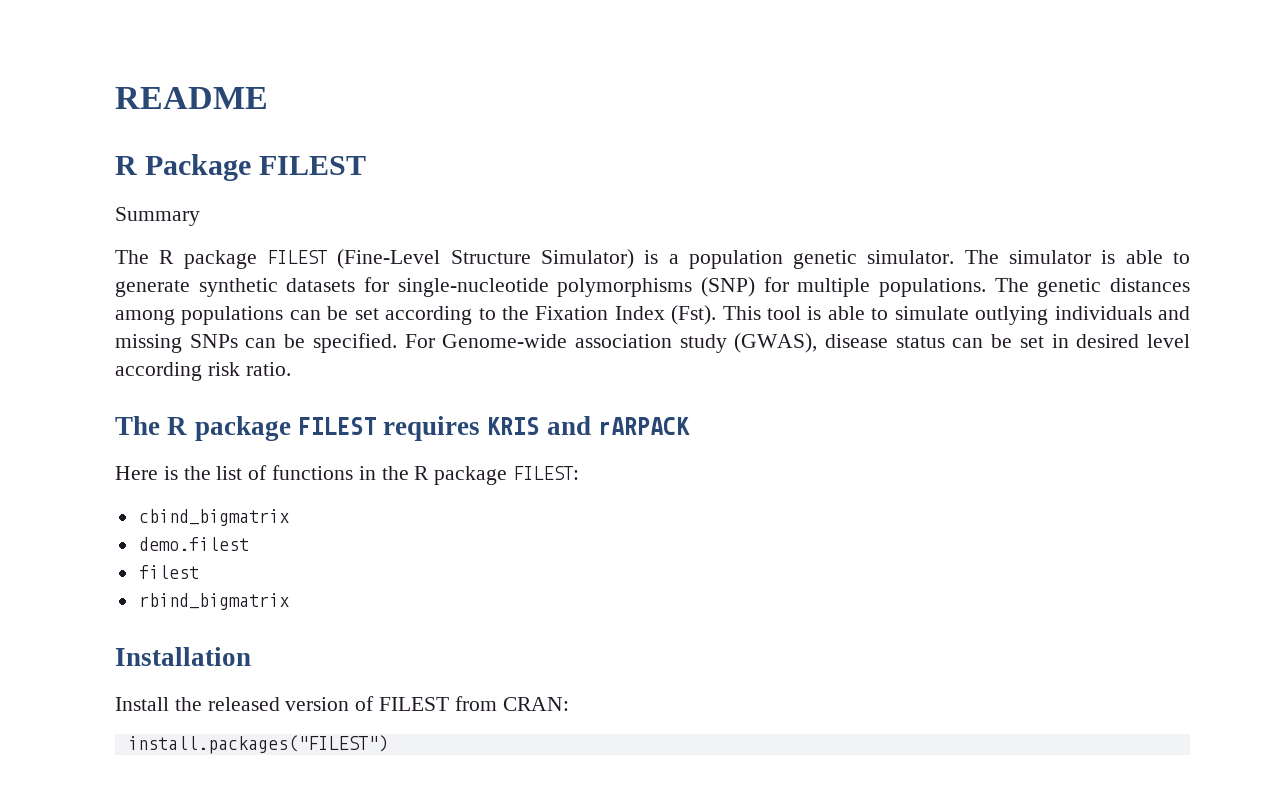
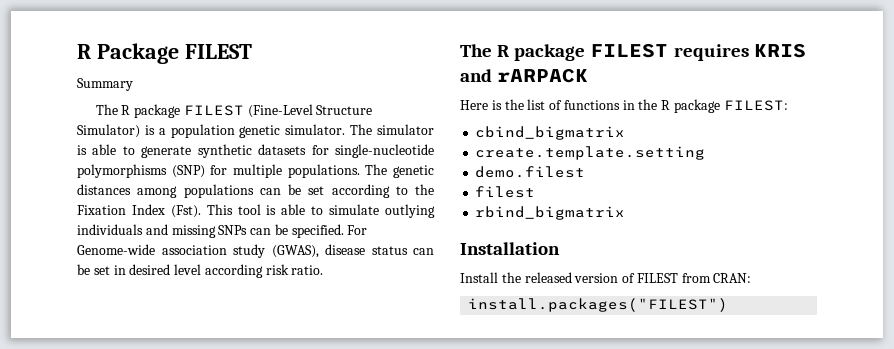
- README
+ create.template.setting

